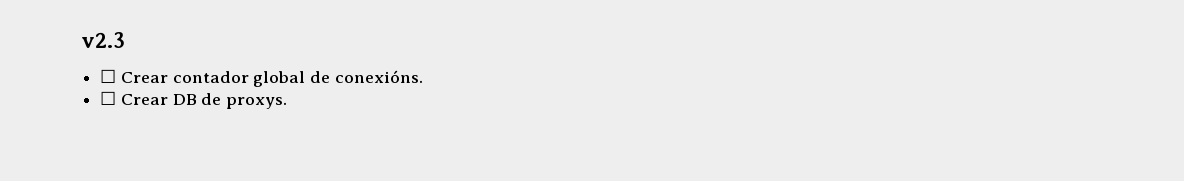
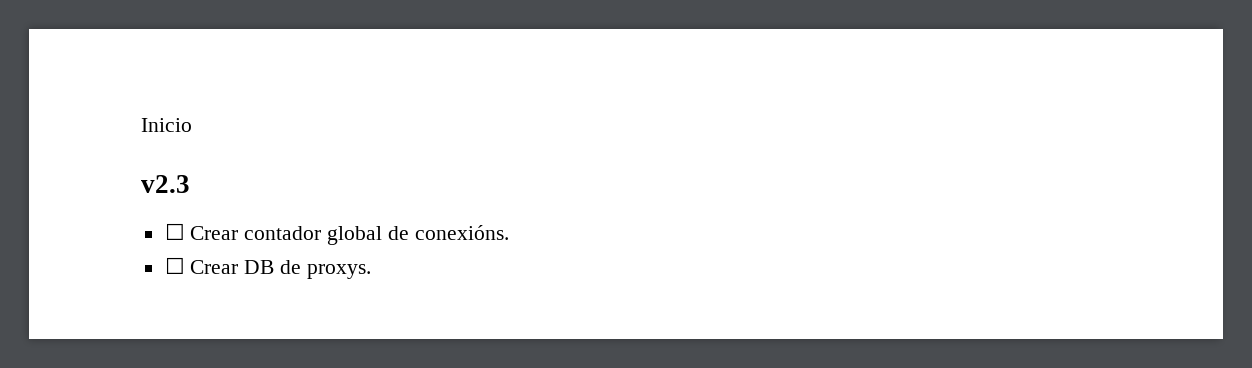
+ Inicio

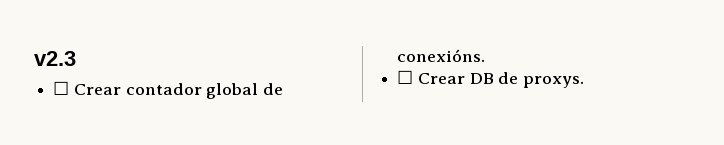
- Inicio

